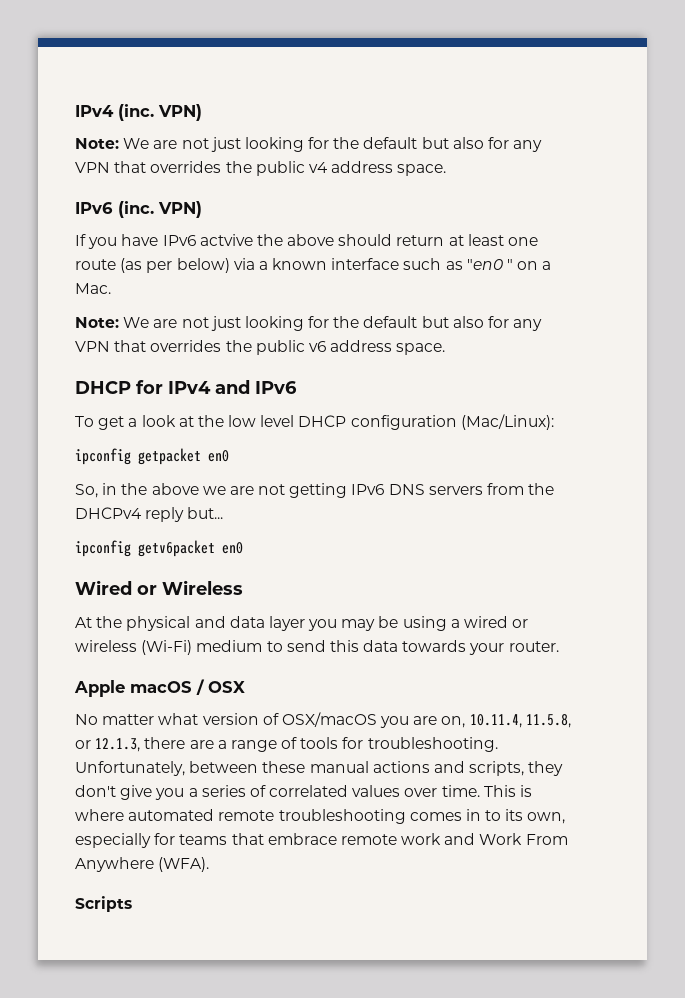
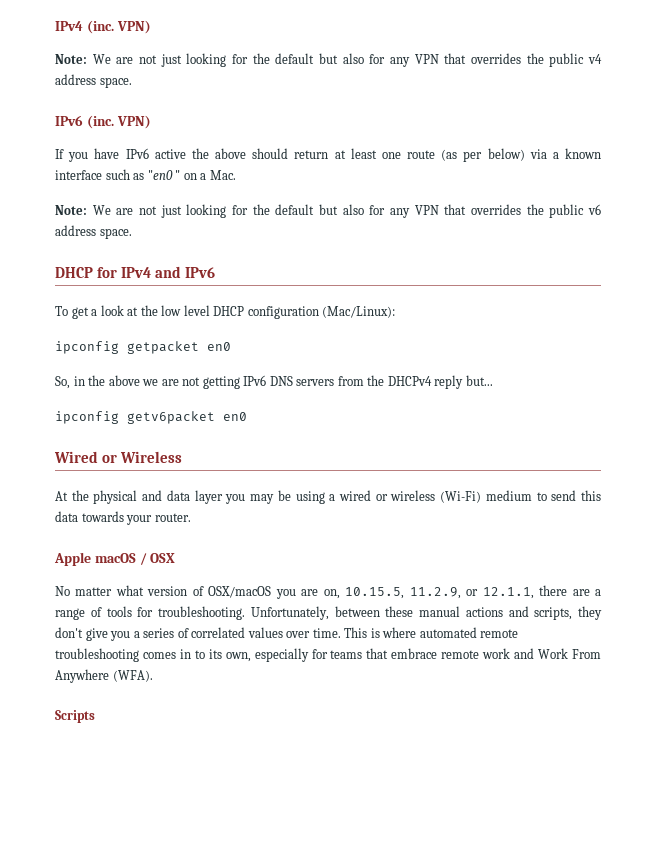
- If you have IPv6 actvive the above should return at least one route (as per below) via a known interface such as "en0 " on a Mac.
+ If you have IPv6 active the above should return at least one route (as per below) via a known interface such as "en0 " on a Mac.
- No matter what version of OSX/macOS you are on, 10.11.4, 11.5.8, or 12.1.3, there are a range of tools for troubleshooting.
+ No matter what version of OSX/macOS you are on, 10.15.5, 11.2.9, or 12.1.1, there are a range of tools for troubleshooting.

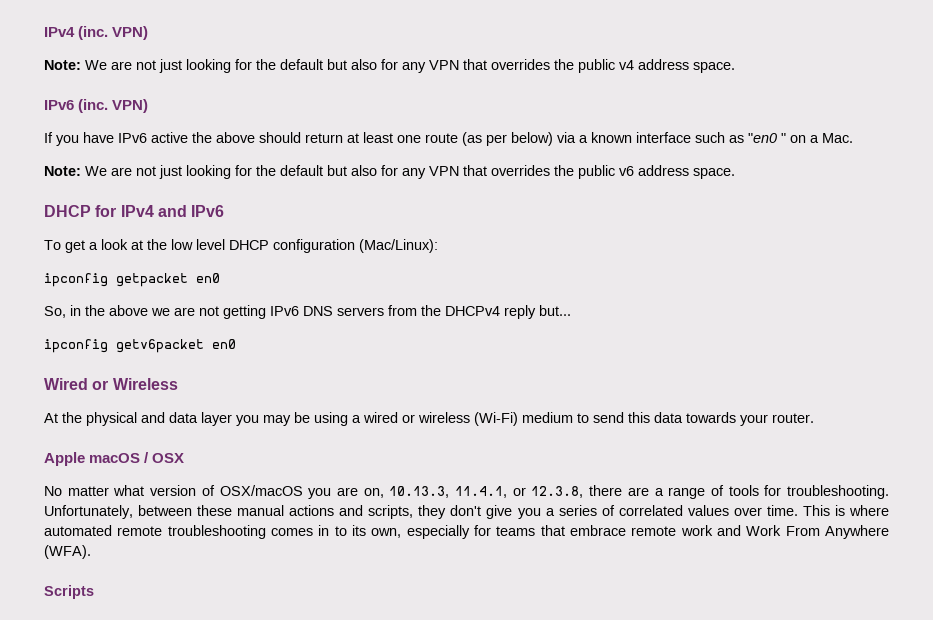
- No matter what version of OSX/macOS you are on, 10.15.5, 11.2.9, or 12.1.1, there are a range of tools for troubleshooting.
+ No matter what version of OSX/macOS you are on, 10.13.3, 11.4.1, or 12.3.8, there are a range of tools for troubleshooting.

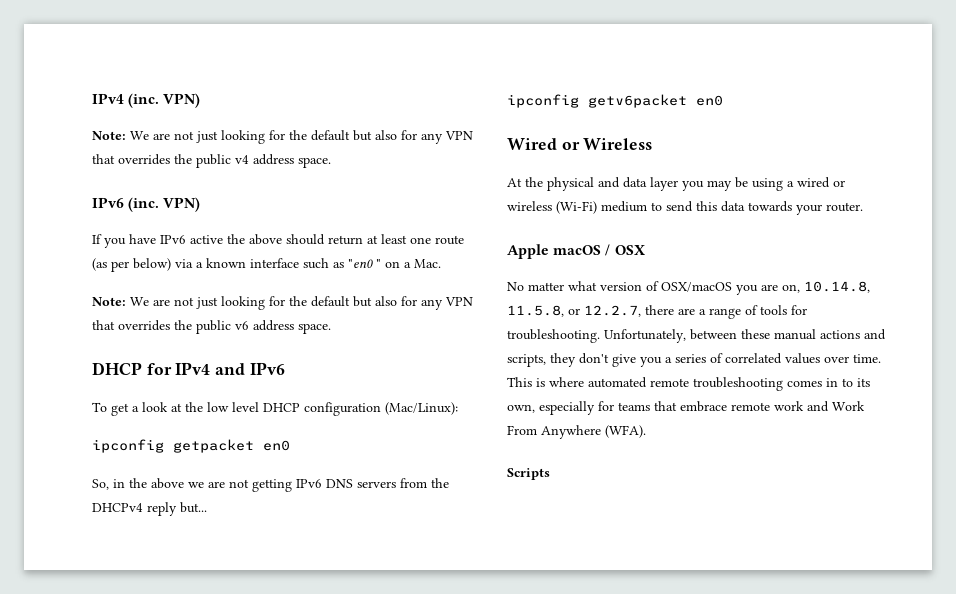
- No matter what version of OSX/macOS you are on, 10.13.3, 11.4.1, or 12.3.8, there are a range of tools for troubleshooting.
+ No matter what version of OSX/macOS you are on, 10.14.8, 11.5.8, or 12.2.7, there are a range of tools for troubleshooting.

